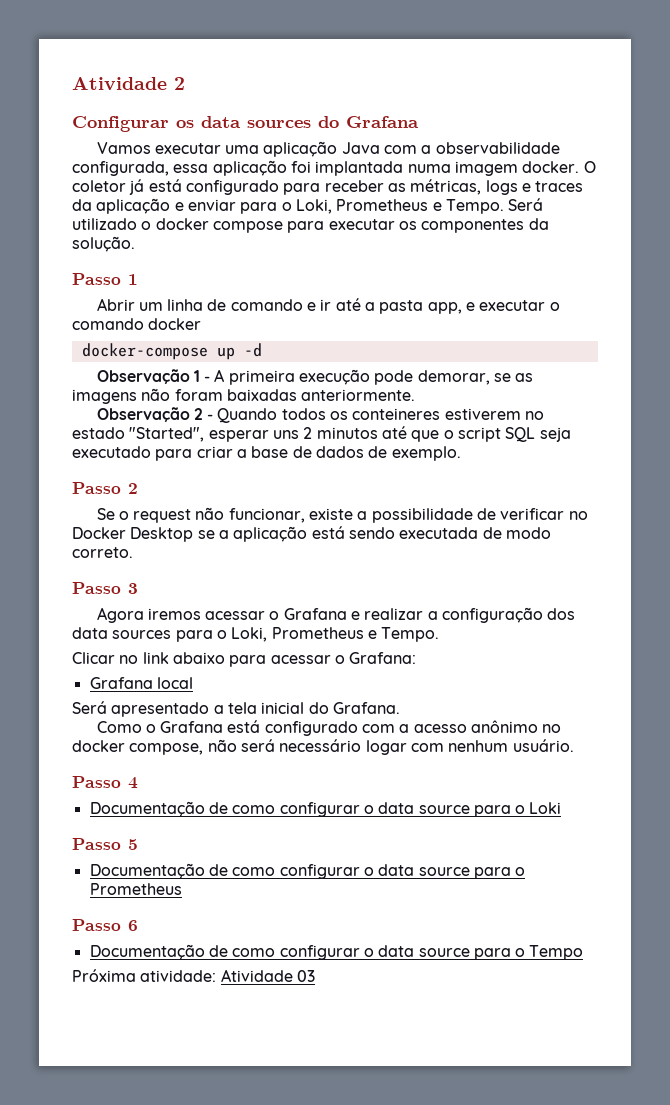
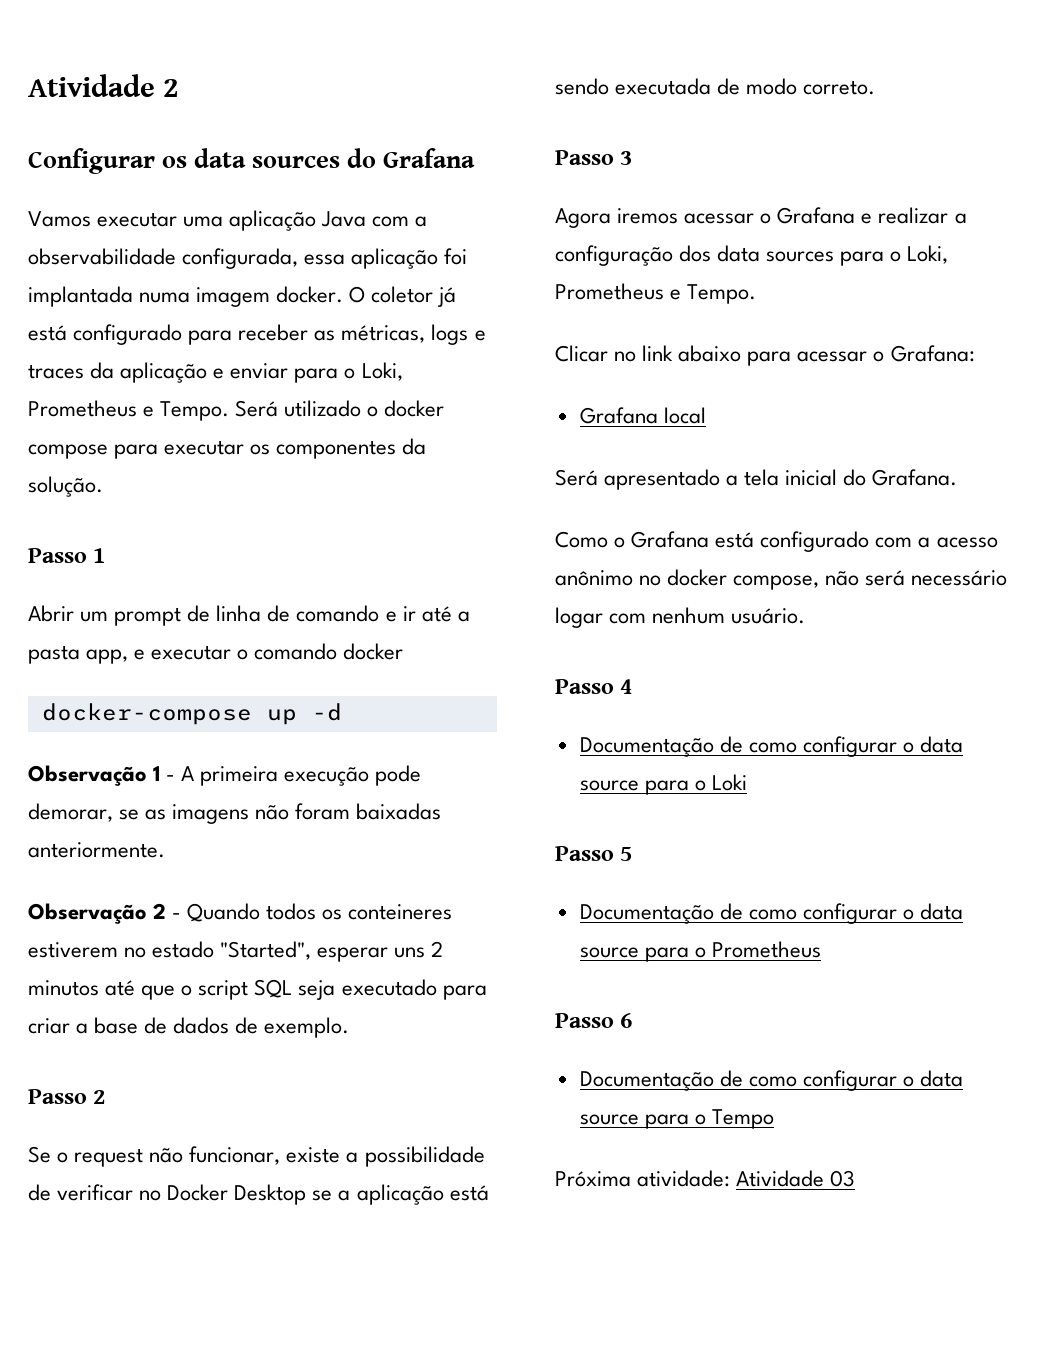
- Abrir um linha de comando e ir até a pasta app, e executar o comando docker
+ Abrir um prompt de linha de comando e ir até a pasta app, e executar o comando docker

